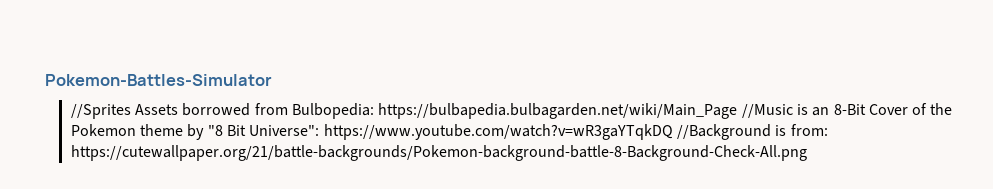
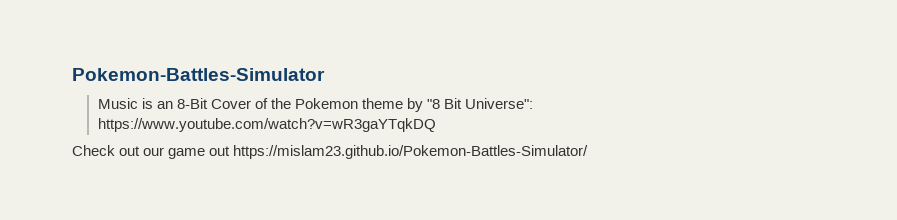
- //Sprites Assets borrowed from Bulbopedia: https://bulbapedia.bulbagarden.net/wiki/Main_Page //Music is an 8-Bit Cover of the Pokemon theme by "8 Bit Universe": https://www.youtube.com/watch?v=wR3gaYTqkDQ //Background is from: https://cutewallpaper.org/21/battle-backgrounds/Pokemon-background-battle-8-Background-Check-All.png
+ Music is an 8-Bit Cover of the Pokemon theme by "8 Bit Universe": https://www.youtube.com/watch?v=wR3gaYTqkDQ
+ Check out our game out https://mislam23.github.io/Pokemon-Battles-Simulator/

